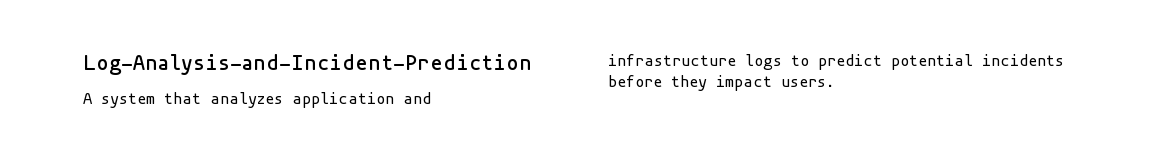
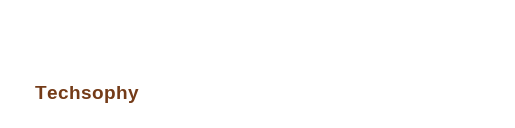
- Log-Analysis-and-Incident-Prediction
- A system that analyzes application and infrastructure logs to predict potential incidents before they impact users.
+ Techsophy

